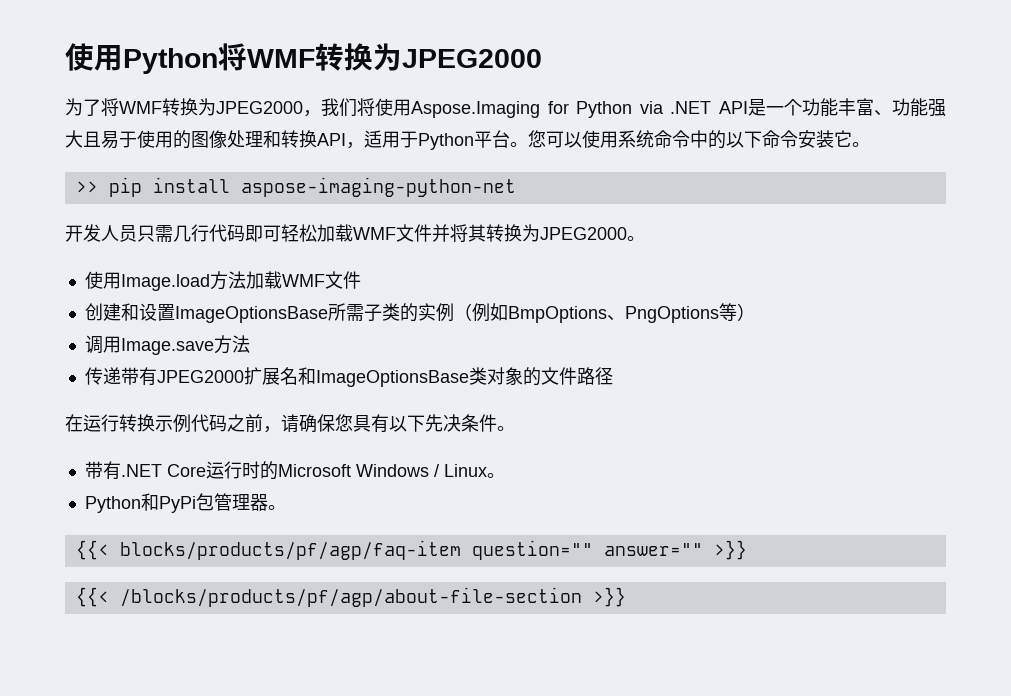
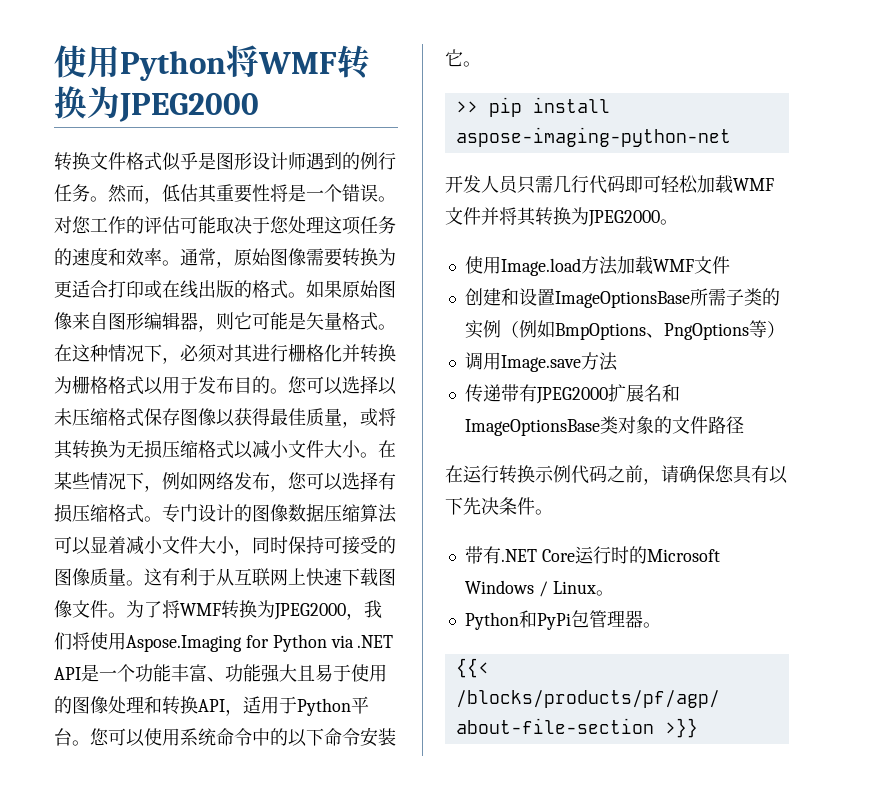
+ 转换文件格式似乎是图形设计师遇到的例行任务。然而，低估其重要性将是一个错误。对您工作的评估可能取决于您处理这项任务的速度和效率。通常，原始图像需要转换为更适合打印或在线出版的格式。如果原始图像来自图形编辑器，则它可能是矢量格式。在这种情况下，必须对其进行栅格化并转换为栅格格式以用于发布目的。您可以选择以未压缩格式保存图像以获得最佳质量，或将其转换为无损压缩格式以减小文件大小。在某些情况下，例如网络发布，您可以选择有损压缩格式。专门设计的图像数据压缩算法可以显着减小文件大小，同时保持可接受的图像质量。这有利于从互联网上快速下载图像文件。
- {{< blocks/products/pf/agp/faq-item question="" answer="" >}}

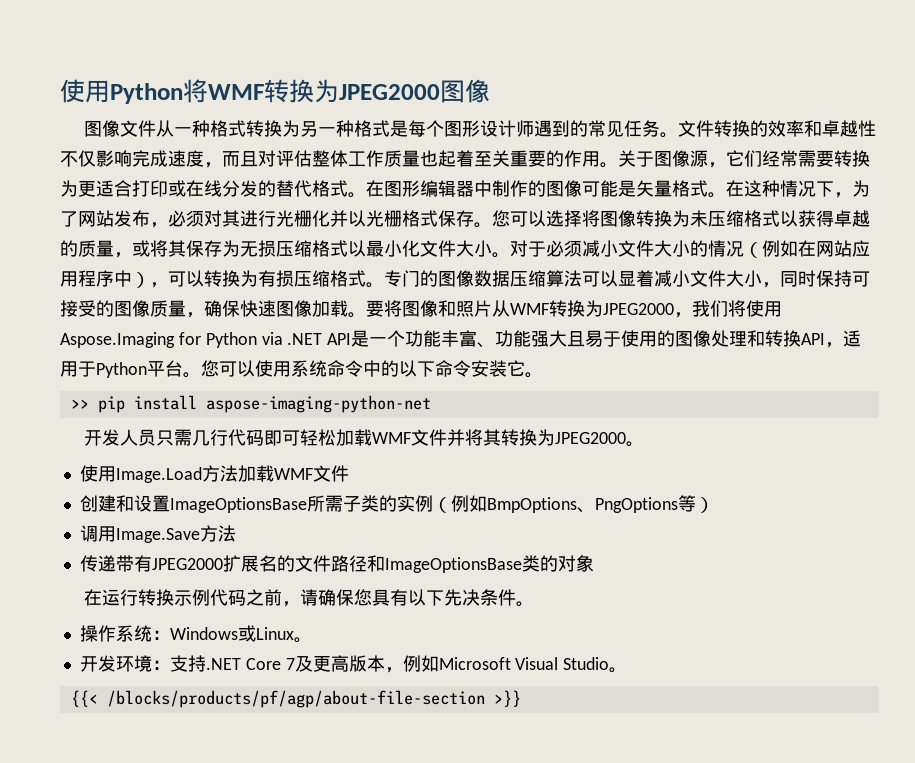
- 使用Python将WMF转换为JPEG2000
- 转换文件格式似乎是图形设计师遇到的例行任务。然而，低估其重要性将是一个错误。对您工作的评估可能取决于您处理这项任务的速度和效率。通常，原始图像需要转换为更适合打印或在线出版的格式。如果原始图像来自图形编辑器，则它可能是矢量格式。
+ 使用Python将WMF转换为JPEG2000图像
+ 图像文件从一种格式转换为另一种格式是每个图形设计师遇到的常见任务。文件转换的效率和卓越性不仅影响完成速度，而且对评估整体工作质量也起着至关重要的作用。关于图像源，它们经常需要转换为更适合打印或在线分发的替代格式。在图形编辑器中制作的图像可能是矢量格式。
- 在这种情况下，必须对其进行栅格化并转换为栅格格式以用于发布目的。您可以选择以未压缩格式保存图像以获得最佳质量，或将其转换为无损压缩格式以减小文件大小。在某些情况下，例如网络发布，您可以选择有损压缩格式。
+ 在这种情况下，为了网站发布，必须对其进行光栅化并以光栅格式保存。您可以选择将图像转换为未压缩格式以获得卓越的质量，或将其保存为无损压缩格式以最小化文件大小。对于必须减小文件大小的情况（例如在网站应用程序中），可以转换为有损压缩格式。
- 专门设计的图像数据压缩算法可以显着减小文件大小，同时保持可接受的图像质量。这有利于从互联网上快速下载图像文件。为了将WMF转换为JPEG2000，我们将使用Aspose.Imaging for Python via .NET API是一个功能丰富、功能强大且易于使用的图像处理和转换API，适用于Python平台。
+ 专门的图像数据压缩算法可以显着减小文件大小，同时保持可接受的图像质量，确保快速图像加载。要将图像和照片从WMF转换为JPEG2000，我们将使用Aspose.Imaging for Python via .NET API是一个功能丰富、功能强大且易于使用的图像处理和转换API，适用于Python平台。
- 使用Image.load方法加载WMF文件
+ 使用Image.Load方法加载WMF文件
- 调用Image.save方法
+ 调用Image.Save方法
- 传递带有JPEG2000扩展名和ImageOptionsBase类对象的文件路径
+ 传递带有JPEG2000扩展名的文件路径和ImageOptionsBase类的对象
- 带有.NET Core运行时的Microsoft Windows / Linux。
- Python和PyPi包管理器。
+ 操作系统：Windows或Linux。
+ 开发环境：支持.NET Core 7及更高版本，例如Microsoft Visual Studio。

